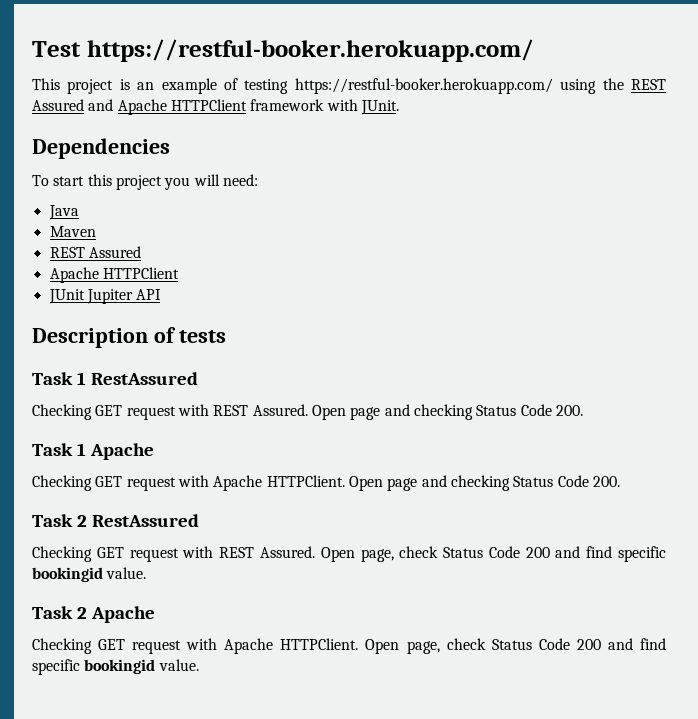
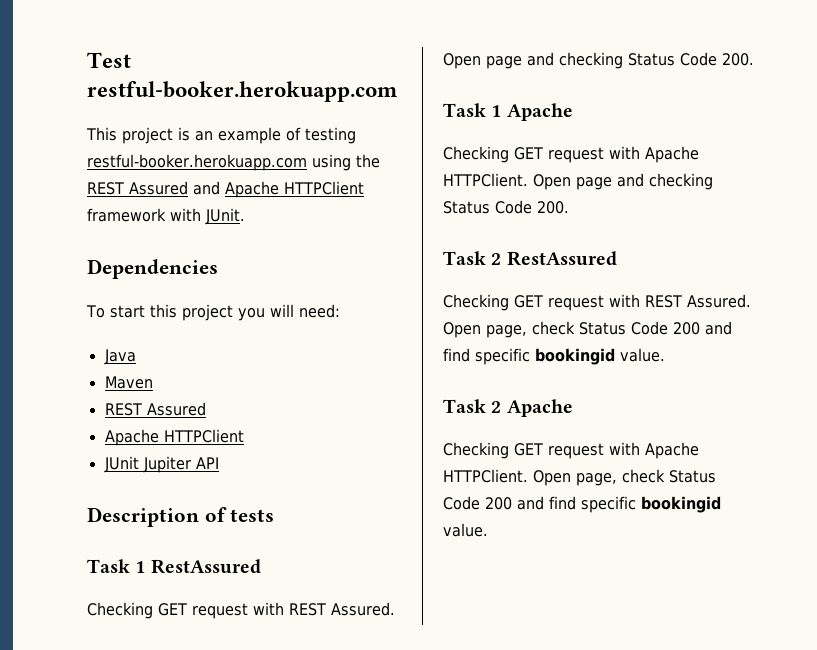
- Test https://restful-booker.herokuapp.com/
+ Test restful-booker.herokuapp.com
- This project is an example of testing https://restful-booker.herokuapp.com/ using the REST Assured and Apache HTTPClient framework with JUnit.
+ This project is an example of testing restful-booker.herokuapp.com using the REST Assured and Apache HTTPClient framework with JUnit.

